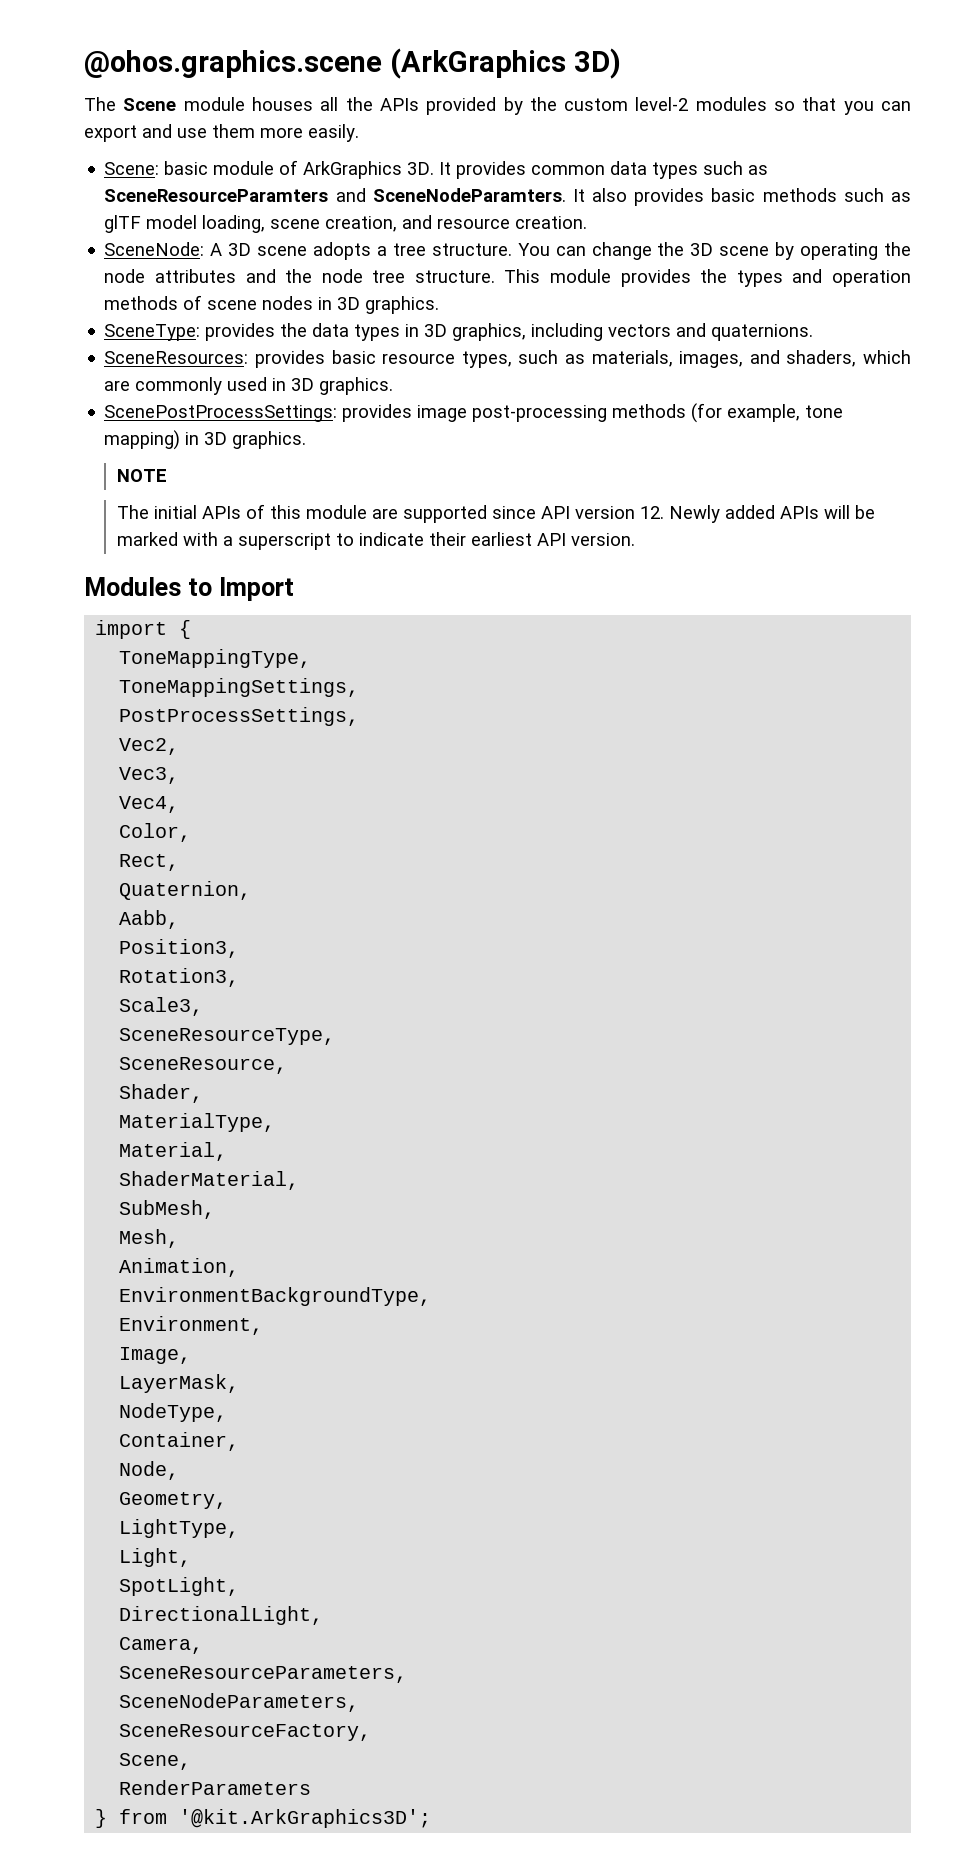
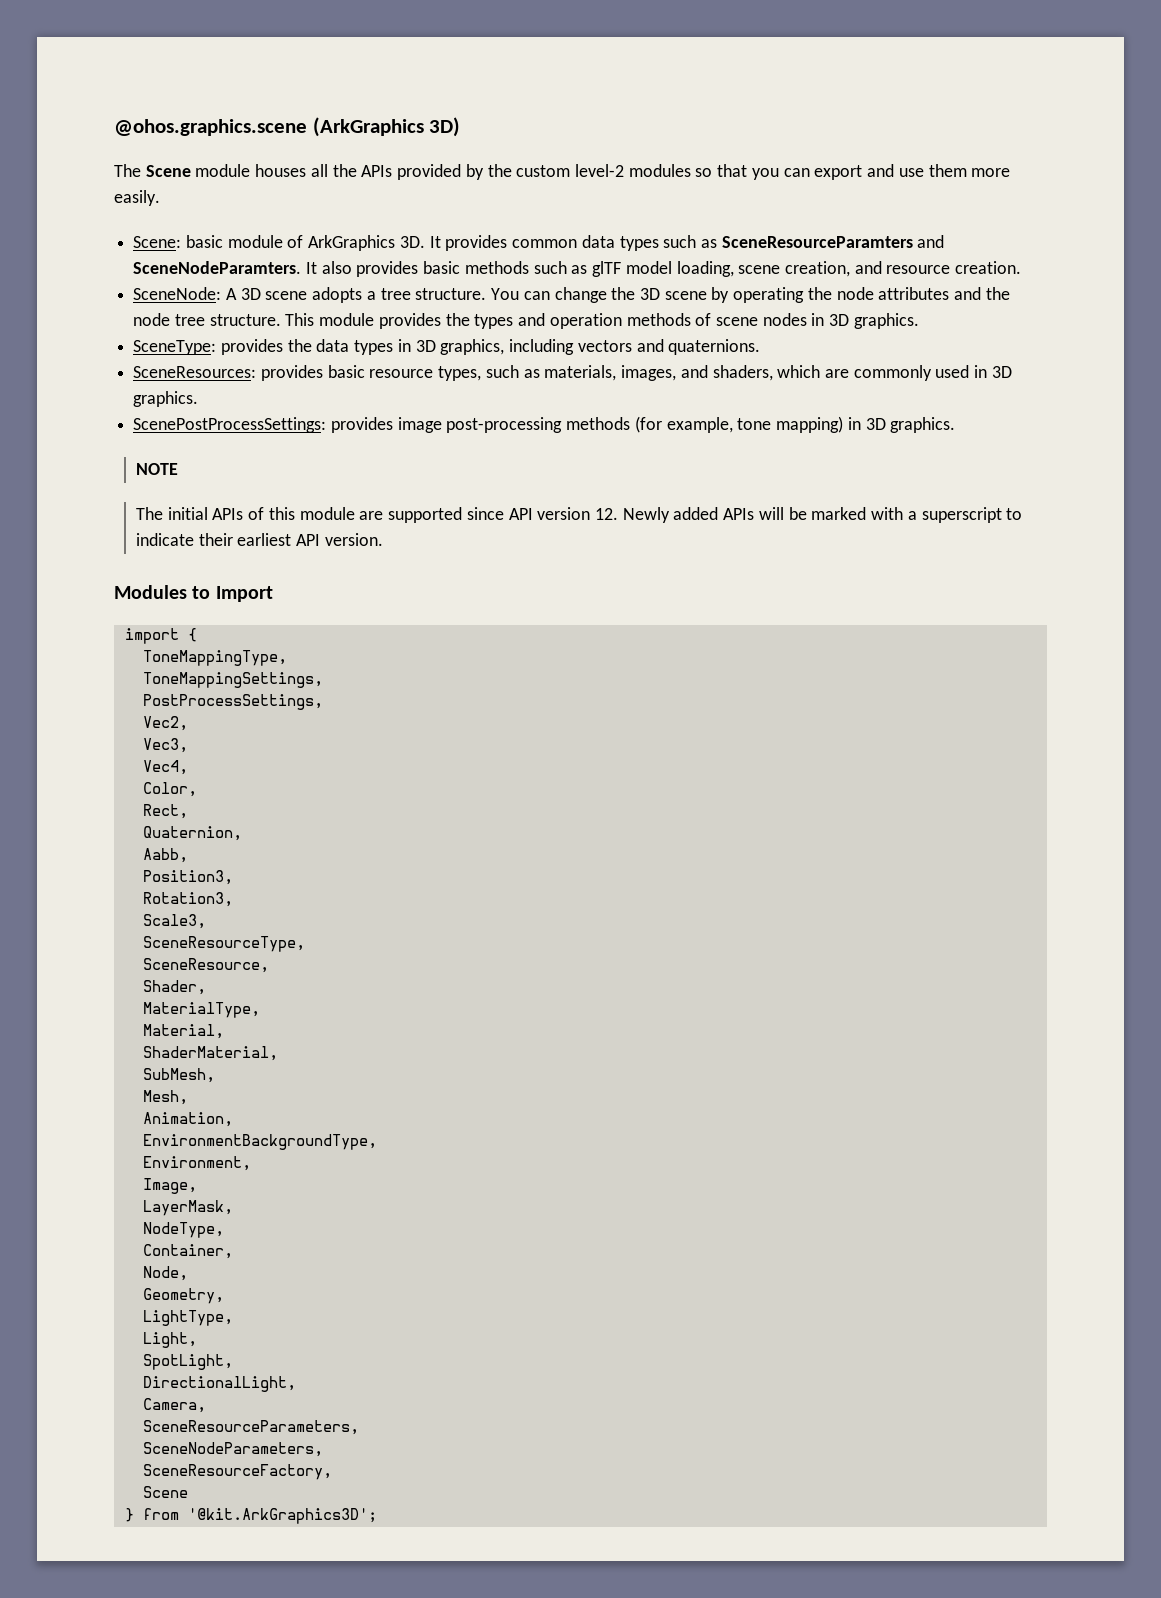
  SceneResourceFactory,
- Scene,
- RenderParameters
+ Scene

